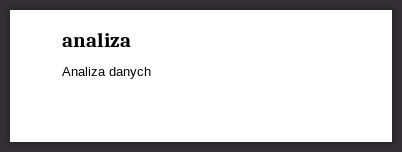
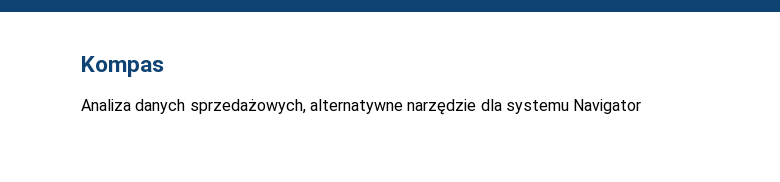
- analiza
+ Kompas
- Analiza danych
+ Analiza danych sprzedażowych, alternatywne narzędzie dla systemu Navigator

